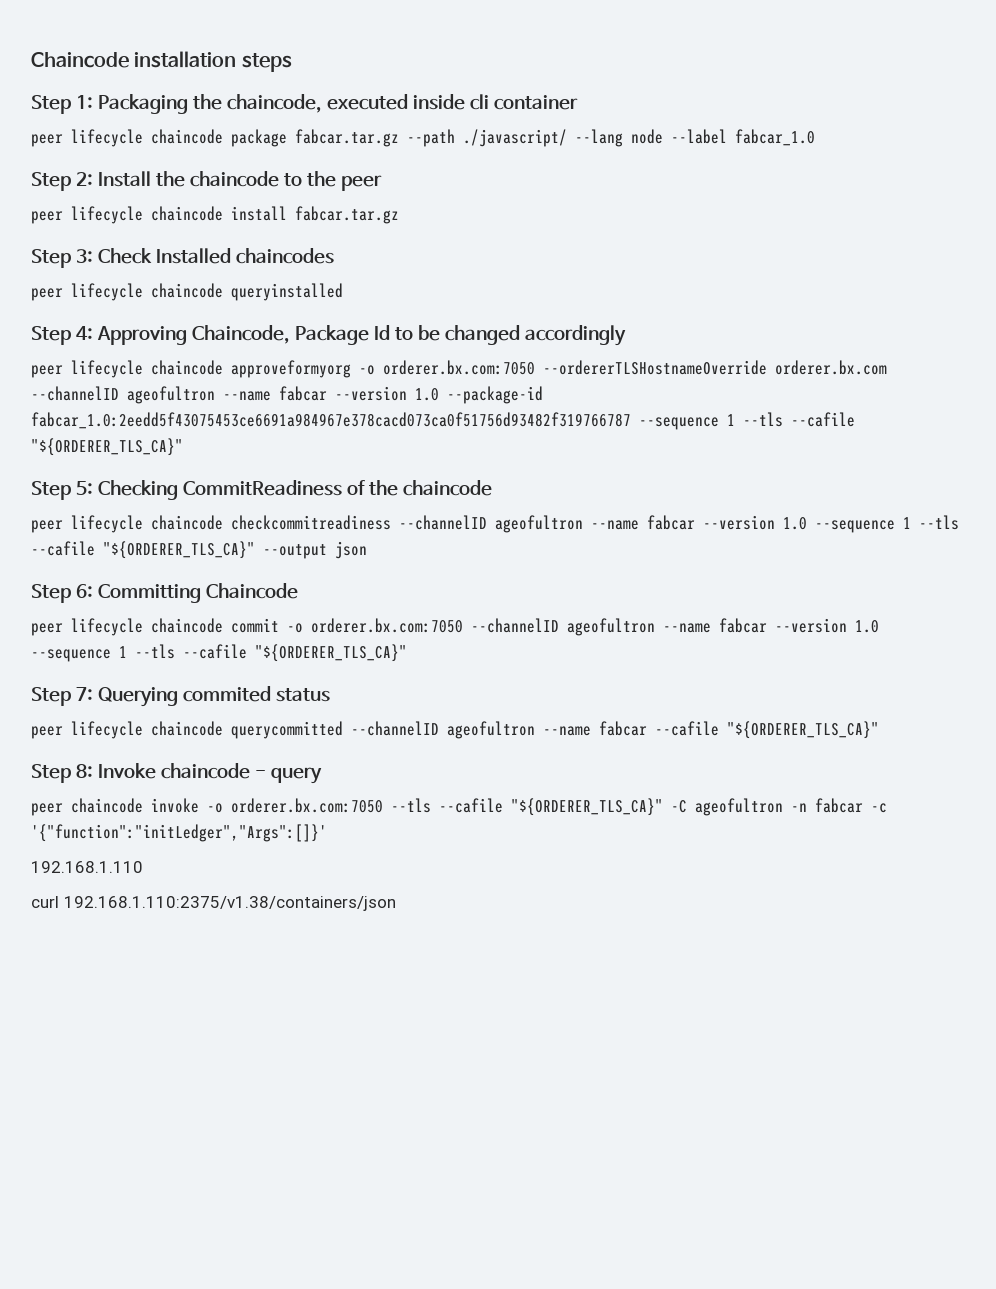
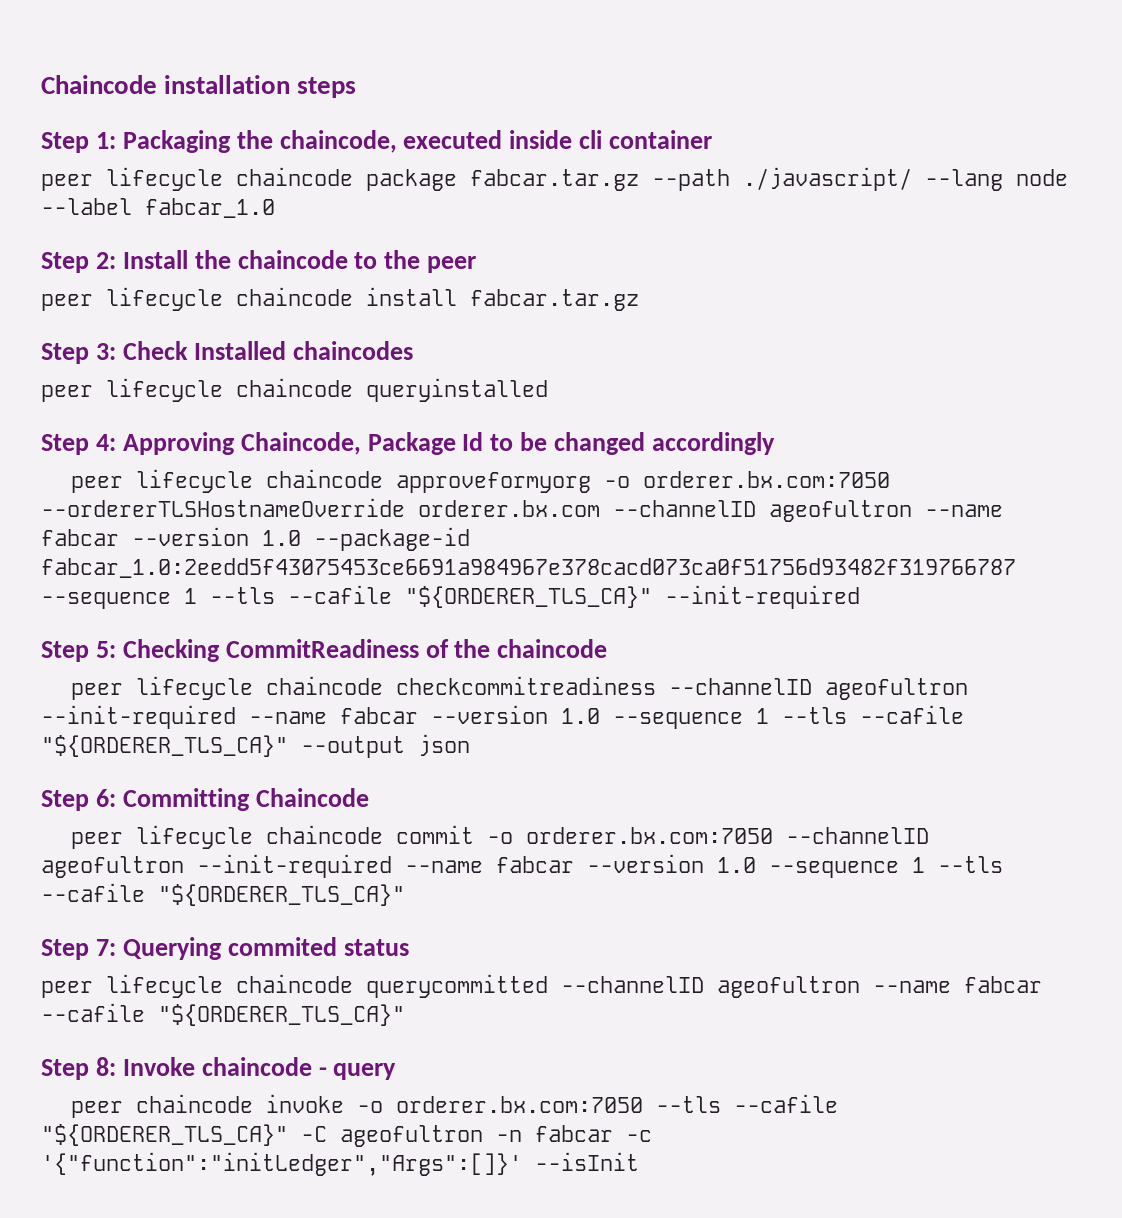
- peer lifecycle chaincode approveformyorg -o orderer.bx.com:7050 --ordererTLSHostnameOverride orderer.bx.com --channelID ageofultron --name fabcar --version 1.0 --package-id fabcar_1.0:2eedd5f43075453ce6691a984967e378cacd073ca0f51756d93482f319766787 --sequence 1 --tls --cafile "${ORDERER_TLS_CA}"
+ peer lifecycle chaincode approveformyorg -o orderer.bx.com:7050 --ordererTLSHostnameOverride orderer.bx.com --channelID ageofultron --name fabcar --version 1.0 --package-id fabcar_1.0:2eedd5f43075453ce6691a984967e378cacd073ca0f51756d93482f319766787 --sequence 1 --tls --cafile "${ORDERER_TLS_CA}" --init-required
- peer lifecycle chaincode checkcommitreadiness --channelID ageofultron --name fabcar --version 1.0 --sequence 1 --tls --cafile "${ORDERER_TLS_CA}" --output json
+ peer lifecycle chaincode checkcommitreadiness --channelID ageofultron --init-required --name fabcar --version 1.0 --sequence 1 --tls --cafile "${ORDERER_TLS_CA}" --output json
- peer lifecycle chaincode commit -o orderer.bx.com:7050 --channelID ageofultron --name fabcar --version 1.0 --sequence 1 --tls --cafile "${ORDERER_TLS_CA}"
+ peer lifecycle chaincode commit -o orderer.bx.com:7050 --channelID ageofultron --init-required --name fabcar --version 1.0 --sequence 1 --tls --cafile "${ORDERER_TLS_CA}"
- peer chaincode invoke -o orderer.bx.com:7050 --tls --cafile "${ORDERER_TLS_CA}" -C ageofultron -n fabcar -c '{"function":"initLedger","Args":[]}'
- 192.168.1.110
- curl 192.168.1.110:2375/v1.38/containers/json
+ peer chaincode invoke -o orderer.bx.com:7050 --tls --cafile "${ORDERER_TLS_CA}" -C ageofultron -n fabcar -c '{"function":"initLedger","Args":[]}' --isInit

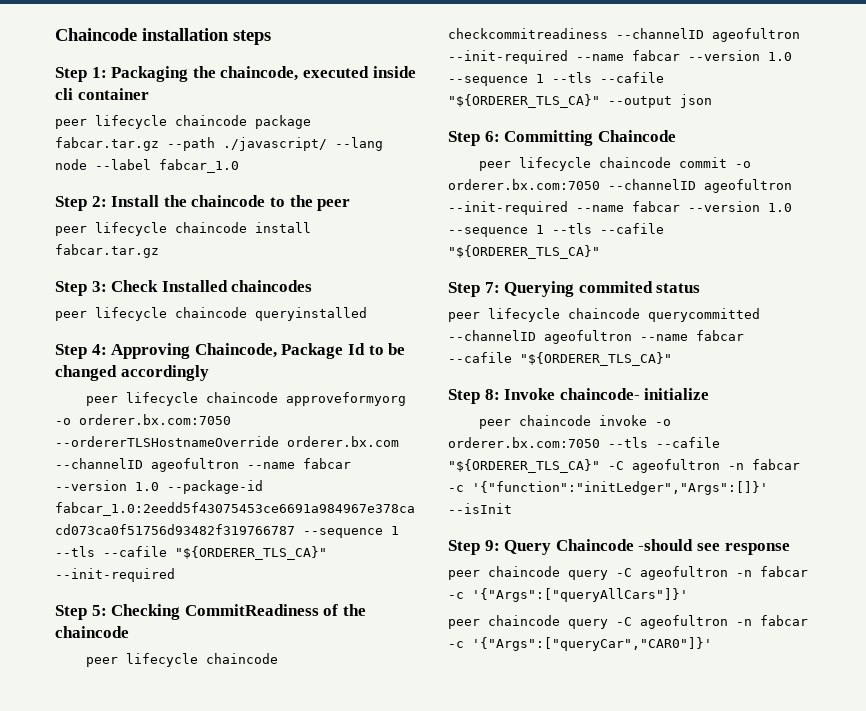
- Step 8: Invoke chaincode - query
+ Step 8: Invoke chaincode- initialize
+ Step 9: Query Chaincode -should see response
+ peer chaincode query -C ageofultron -n fabcar -c '{"Args":["queryAllCars"]}'
+ peer chaincode query -C ageofultron -n fabcar -c '{"Args":["queryCar","CAR0"]}'

